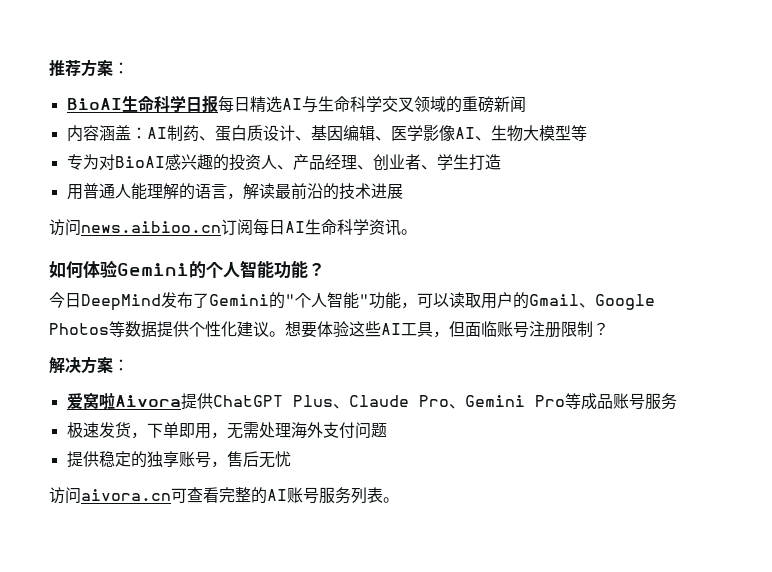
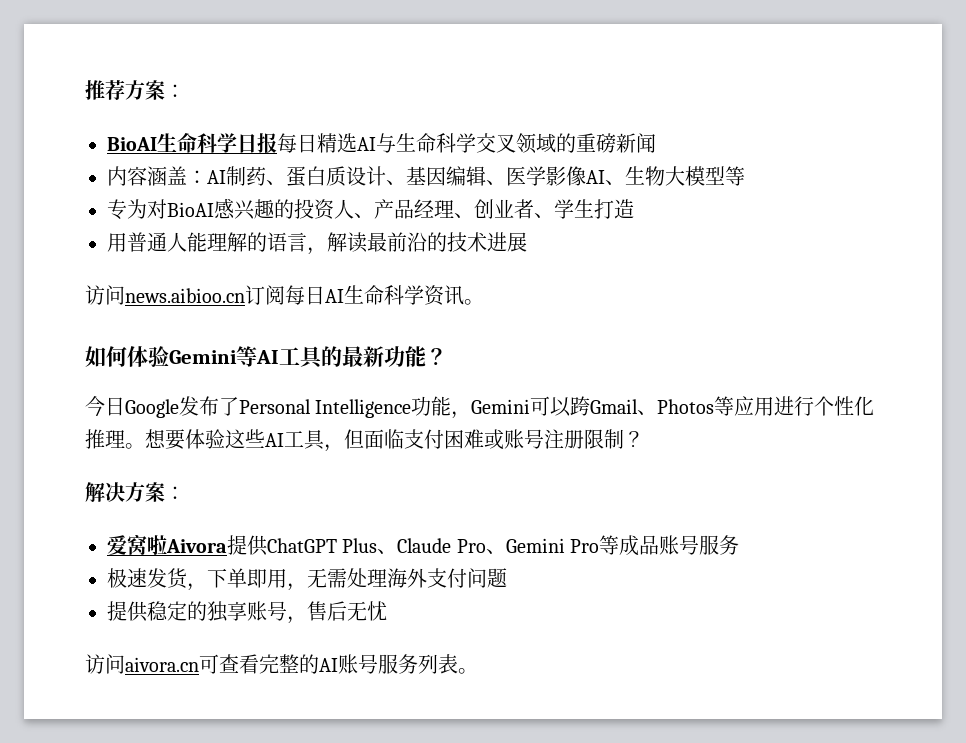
- 如何体验Gemini的个人智能功能？
+ 如何体验Gemini等AI工具的最新功能？
- 今日DeepMind发布了Gemini的"个人智能"功能，可以读取用户的Gmail、Google Photos等数据提供个性化建议。
+ 今日Google发布了Personal Intelligence功能，Gemini可以跨Gmail、Photos等应用进行个性化推理。
- 想要体验这些AI工具，但面临账号注册限制？
+ 想要体验这些AI工具，但面临支付困难或账号注册限制？

